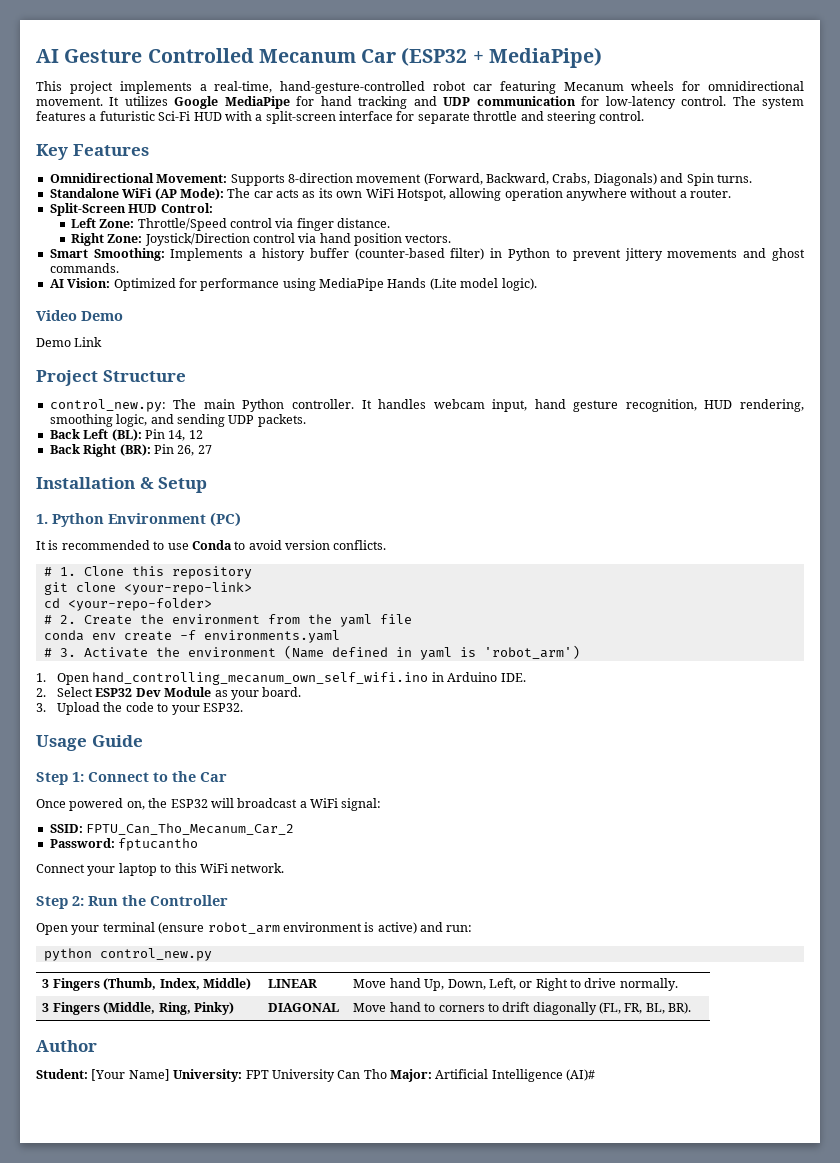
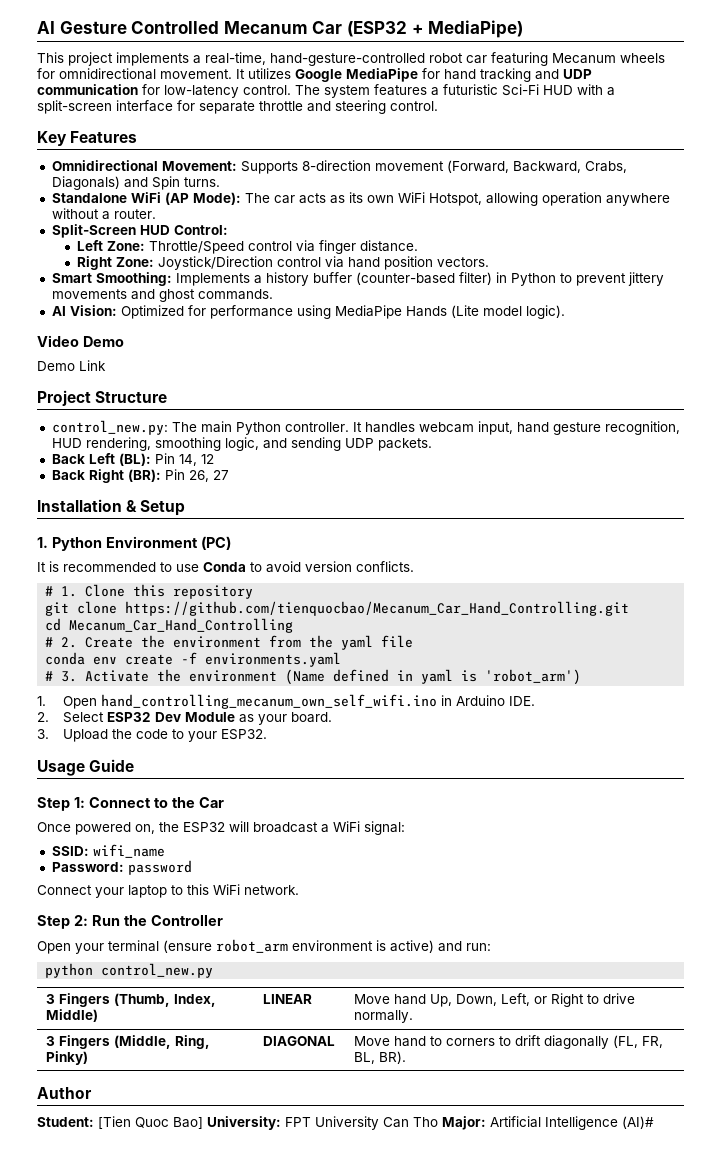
- git clone <your-repo-link>
+ git clone https://github.com/tienquocbao/Mecanum_Car_Hand_Controlling.git
- cd <your-repo-folder>
+ cd Mecanum_Car_Hand_Controlling
- SSID: FPTU_Can_Tho_Mecanum_Car_2
+ SSID: wifi_name
- Password: fptucantho
+ Password: password
- Student: [Your Name] University: FPT University Can Tho Major: Artificial Intelligence (AI)#
+ Student: [Tien Quoc Bao] University: FPT University Can Tho Major: Artificial Intelligence (AI)#

